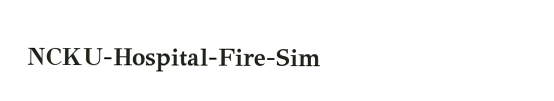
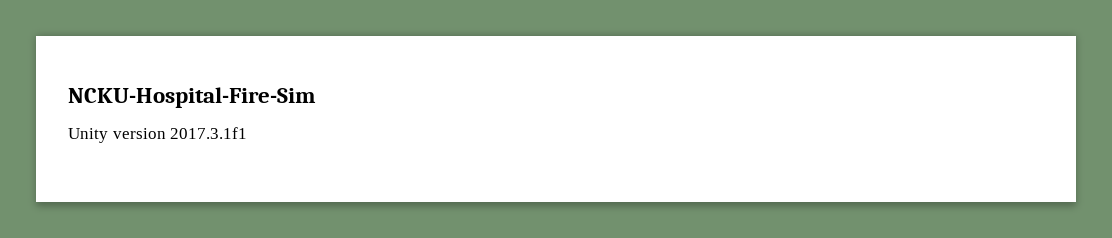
+ Unity version 2017.3.1f1

